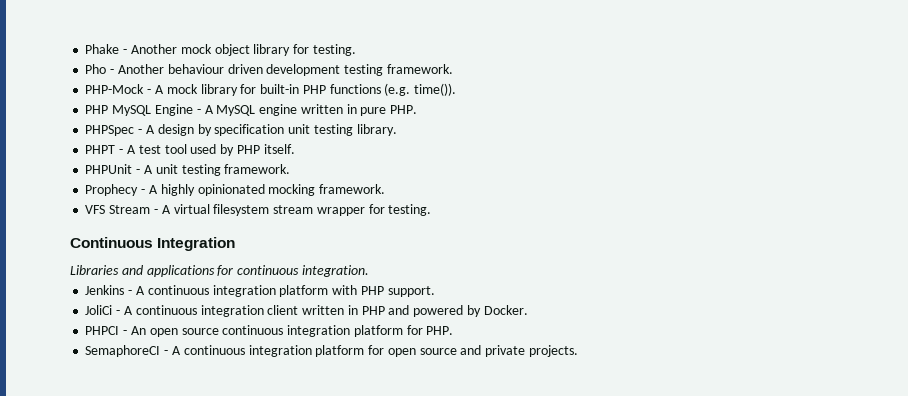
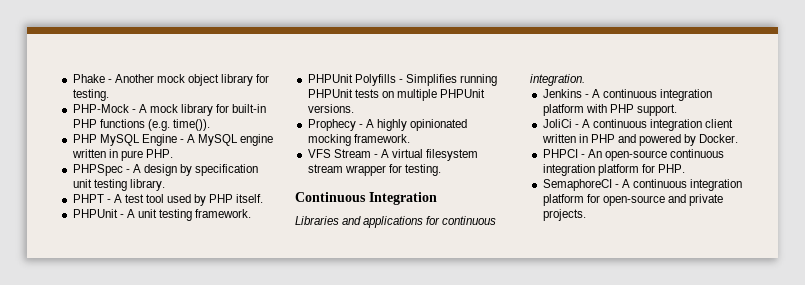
- Pho - Another behaviour driven development testing framework.
+ PHPUnit Polyfills - Simplifies running PHPUnit tests on multiple PHPUnit versions.
- PHPCI - An open source continuous integration platform for PHP.
+ PHPCI - An open-source continuous integration platform for PHP.
- SemaphoreCI - A continuous integration platform for open source and private projects.
+ SemaphoreCI - A continuous integration platform for open-source and private projects.

